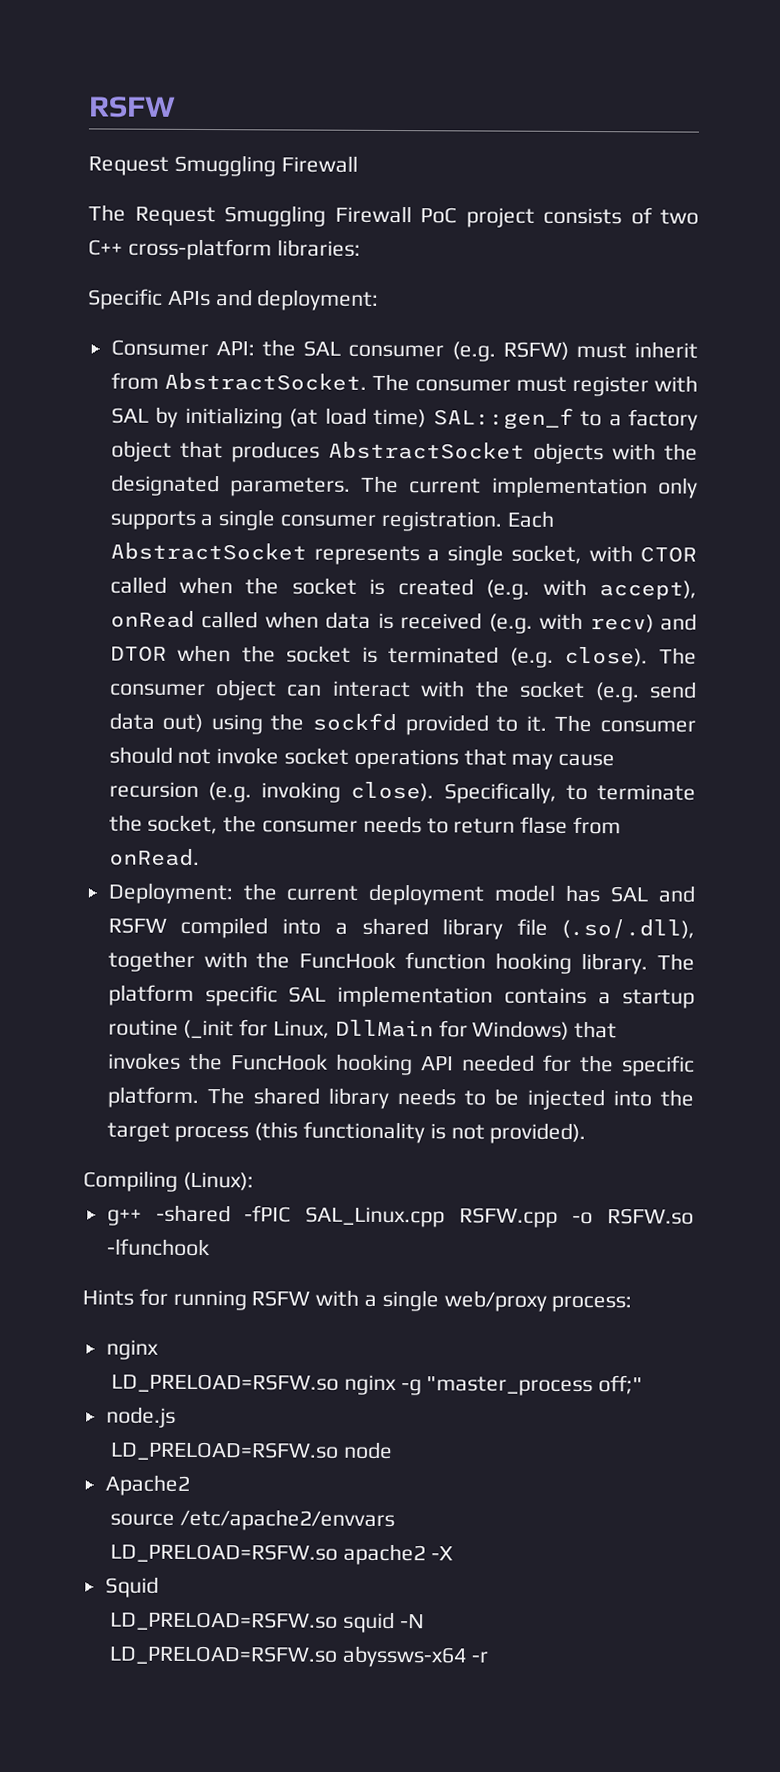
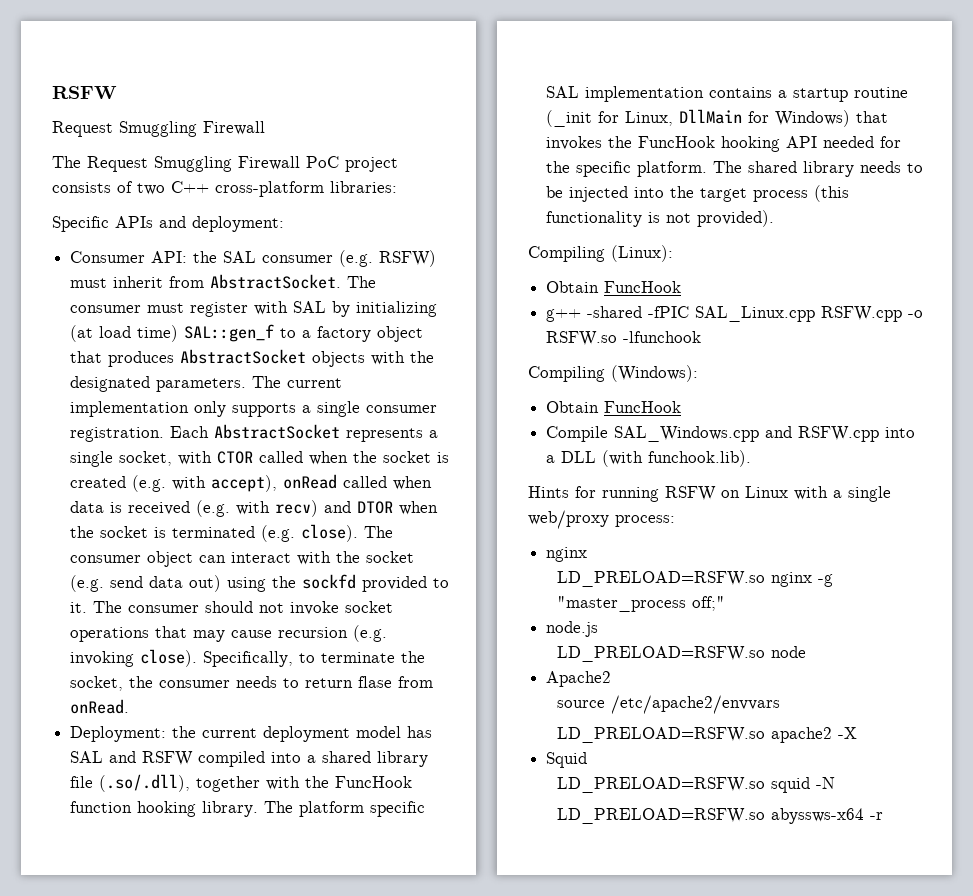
  Compiling (Linux):
+ Obtain FuncHook
+ Compiling (Windows):
+ Obtain FuncHook
+ Compile SAL_Windows.cpp and RSFW.cpp into a DLL (with funchook.lib).
- Hints for running RSFW with a single web/proxy process:
+ Hints for running RSFW on Linux with a single web/proxy process:

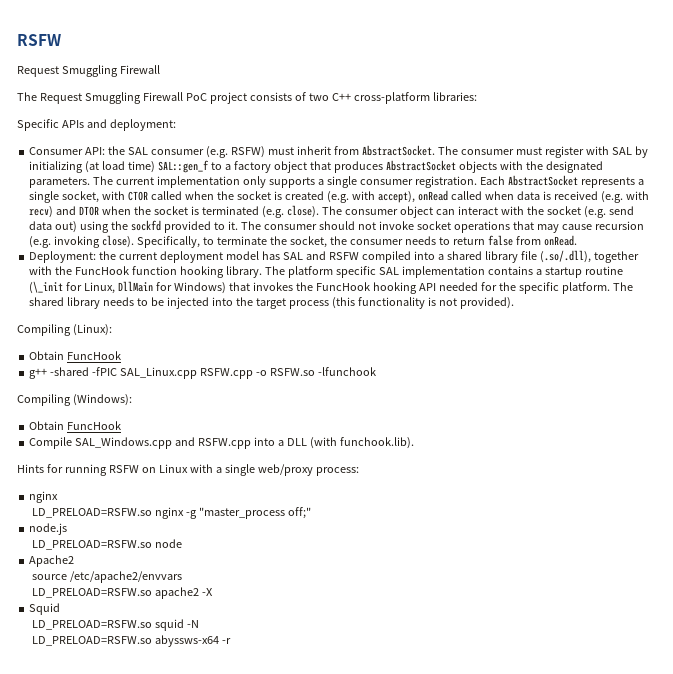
- Specifically, to terminate the socket, the consumer needs to return flase from onRead.
+ Specifically, to terminate the socket, the consumer needs to return false from onRead.
- The platform specific SAL implementation contains a startup routine (_init for Linux, DllMain for Windows) that invokes the FuncHook hooking API needed for the specific platform.
+ The platform specific SAL implementation contains a startup routine (\_init for Linux, DllMain for Windows) that invokes the FuncHook hooking API needed for the specific platform.

